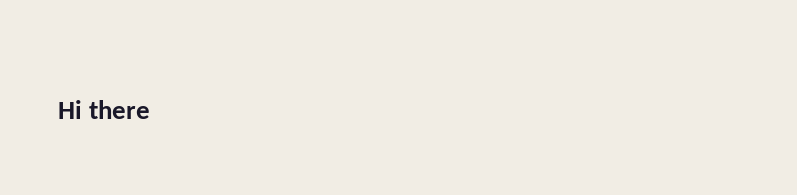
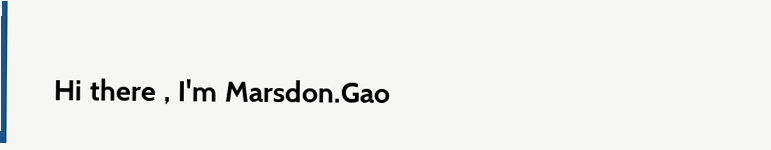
- Hi there
+ Hi there , I'm Marsdon.Gao

